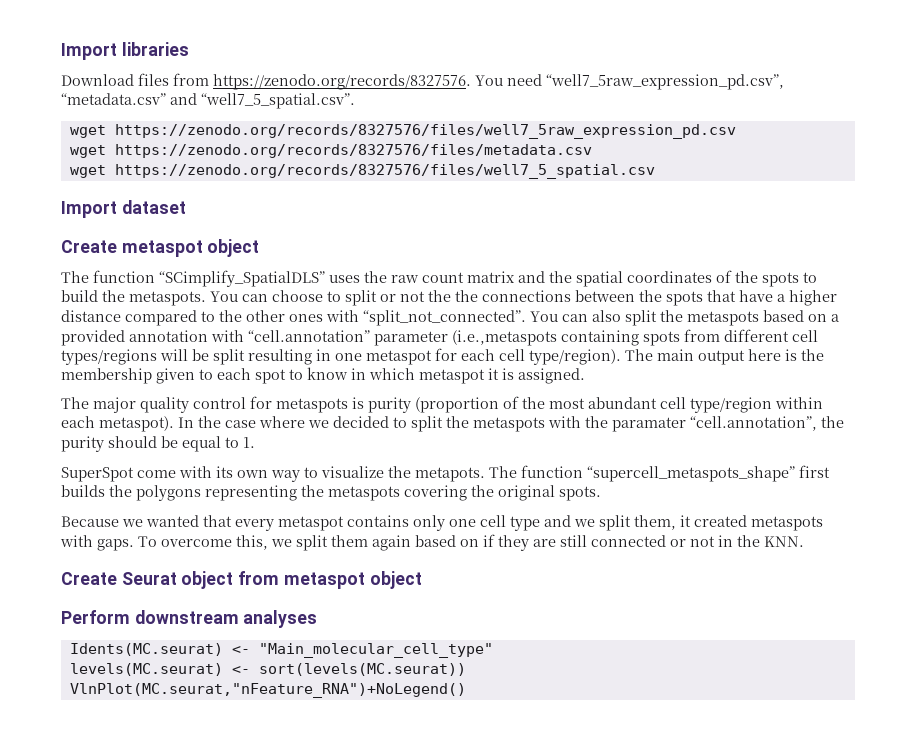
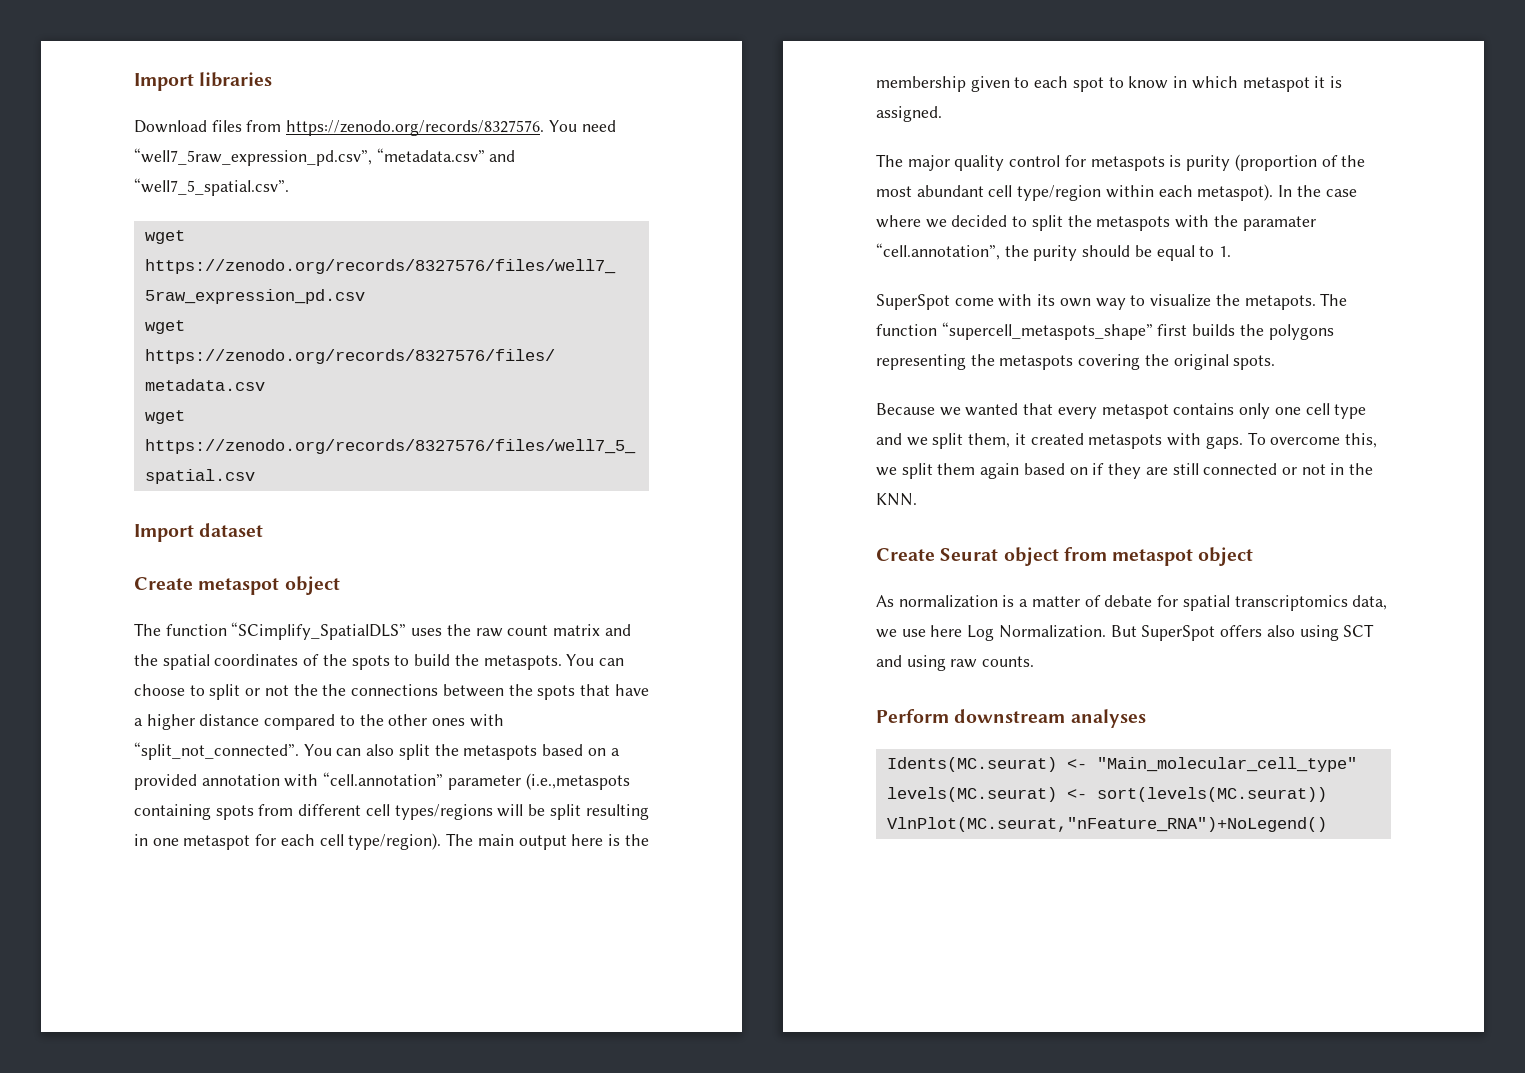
+ As normalization is a matter of debate for spatial transcriptomics data, we use here Log Normalization. But SuperSpot offers also using SCT and using raw counts.

